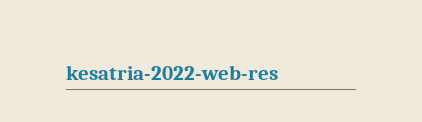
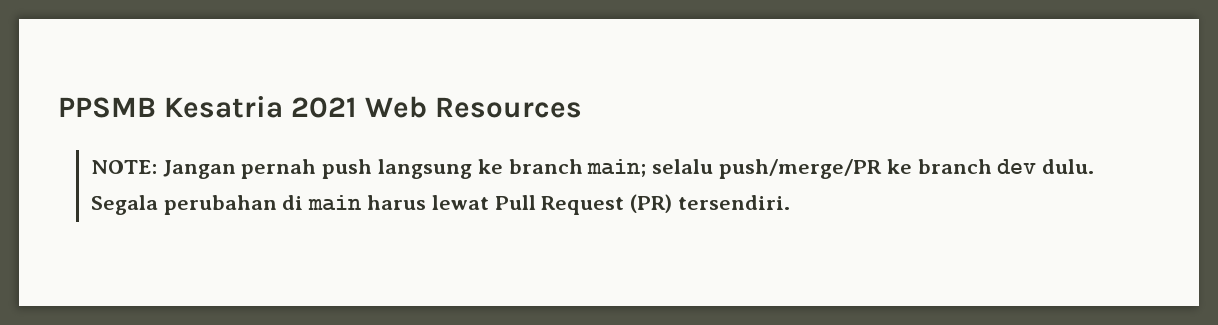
- kesatria-2022-web-res
+ PPSMB Kesatria 2021 Web Resources
+ NOTE: Jangan pernah push langsung ke branch main; selalu push/merge/PR ke branch dev dulu. Segala perubahan di main harus lewat Pull Request (PR) tersendiri.

